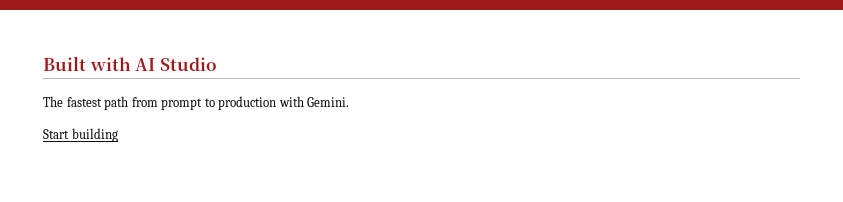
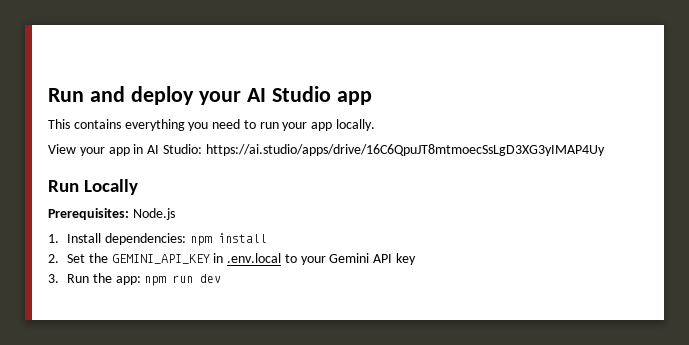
- Built with AI Studio
- The fastest path from prompt to production with Gemini.
- Start building
+ Run and deploy your AI Studio app
+ This contains everything you need to run your app locally.
+ View your app in AI Studio: https://ai.studio/apps/drive/16C6QpuJT8mtmoecSsLgD3XG3yIMAP4Uy
+ Run Locally
+ Prerequisites: Node.js
+ 1. Install dependencies: npm install
+ 2. Set the GEMINI_API_KEY in .env.local to your Gemini API key
+ 3. Run the app: npm run dev

